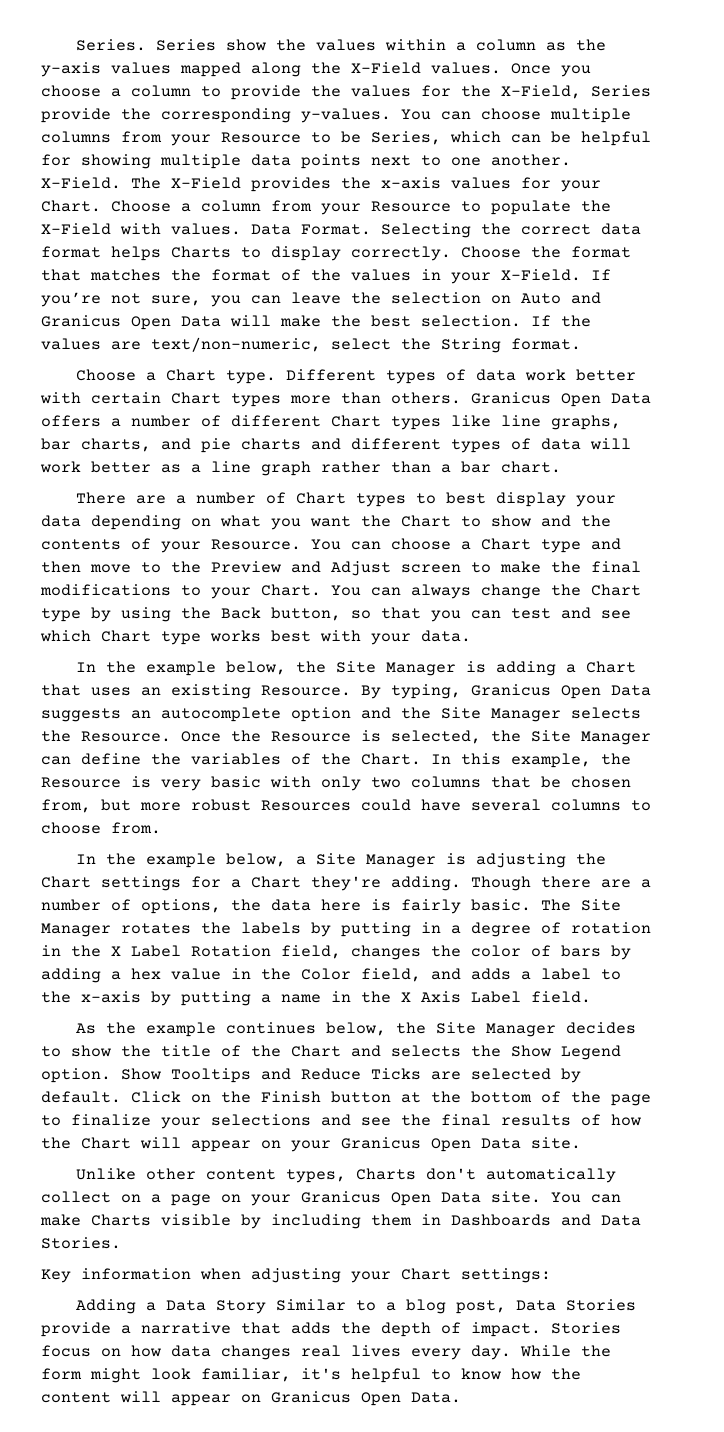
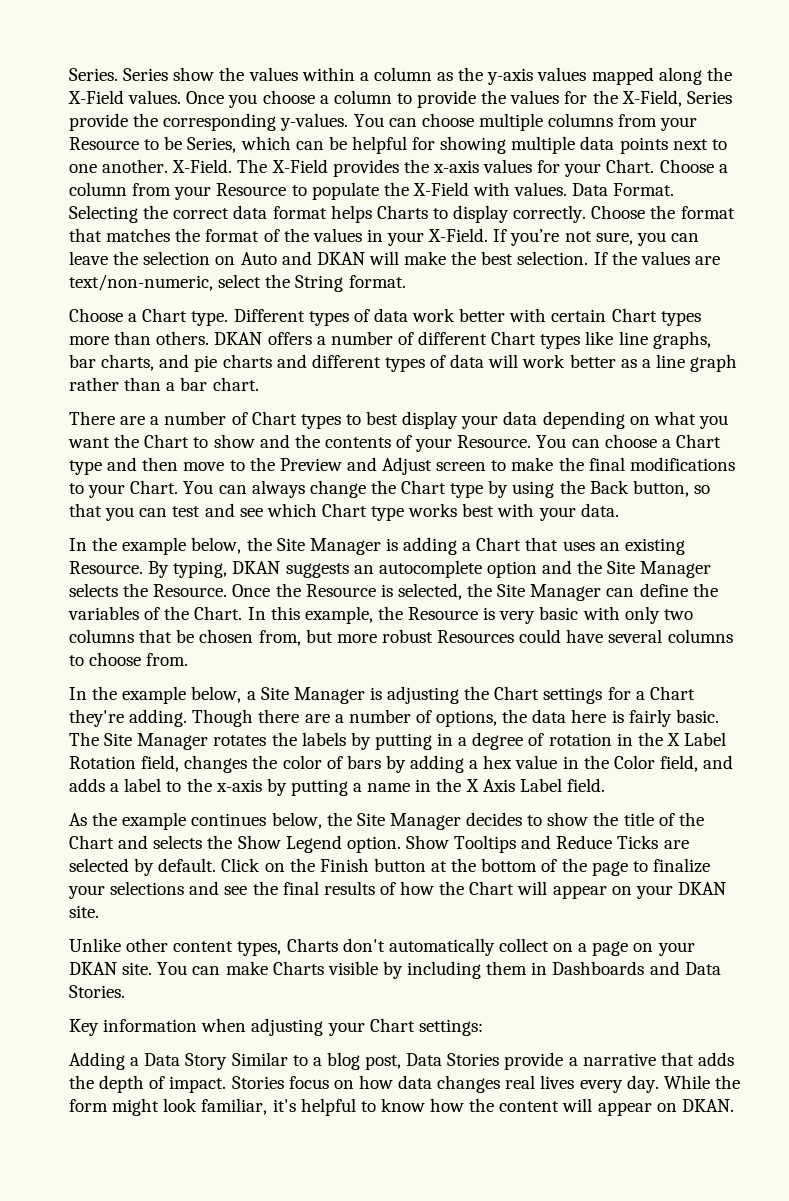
- If you’re not sure, you can leave the selection on Auto and Granicus Open Data will make the best selection.
+ If you’re not sure, you can leave the selection on Auto and DKAN will make the best selection.
- Granicus Open Data offers a number of different Chart types like line graphs, bar charts, and pie charts and different types of data will work better as a line graph rather than a bar chart.
+ DKAN offers a number of different Chart types like line graphs, bar charts, and pie charts and different types of data will work better as a line graph rather than a bar chart.
- By typing, Granicus Open Data suggests an autocomplete option and the Site Manager selects the Resource.
+ By typing, DKAN suggests an autocomplete option and the Site Manager selects the Resource.
- Click on the Finish button at the bottom of the page to finalize your selections and see the final results of how the Chart will appear on your Granicus Open Data site.
+ Click on the Finish button at the bottom of the page to finalize your selections and see the final results of how the Chart will appear on your DKAN site.
- Unlike other content types, Charts don't automatically collect on a page on your Granicus Open Data site.
+ Unlike other content types, Charts don't automatically collect on a page on your DKAN site.
- While the form might look familiar, it's helpful to know how the content will appear on Granicus Open Data.
+ While the form might look familiar, it's helpful to know how the content will appear on DKAN.

